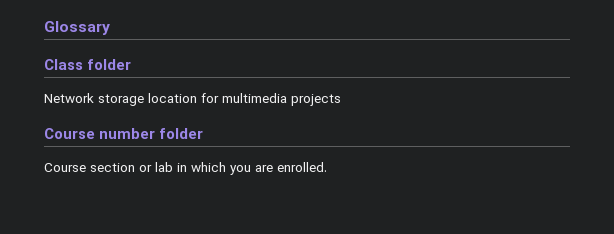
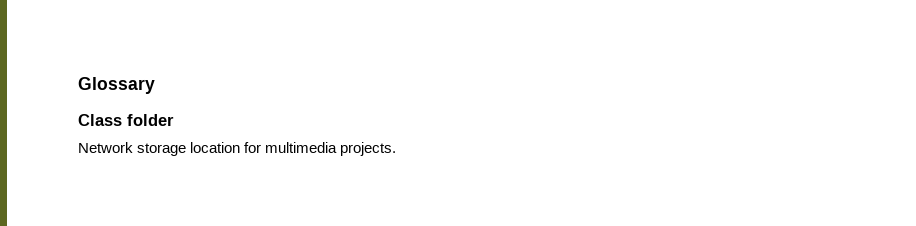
- Network storage location for multimedia projects
- Course number folder
- Course section or lab in which you are enrolled.
+ Network storage location for multimedia projects.

